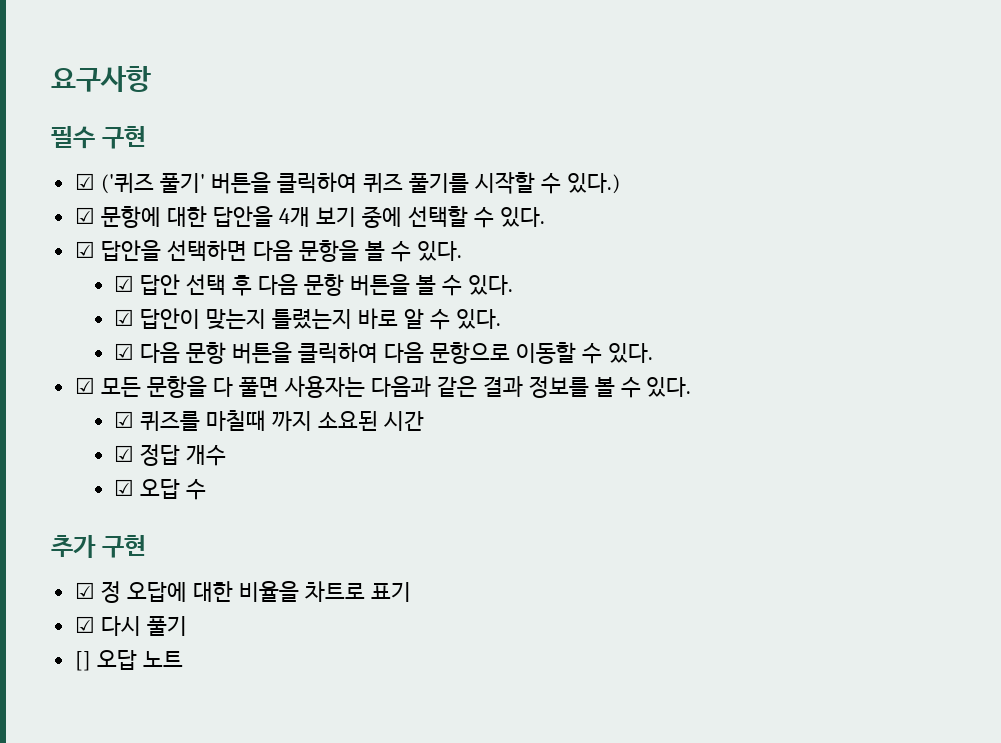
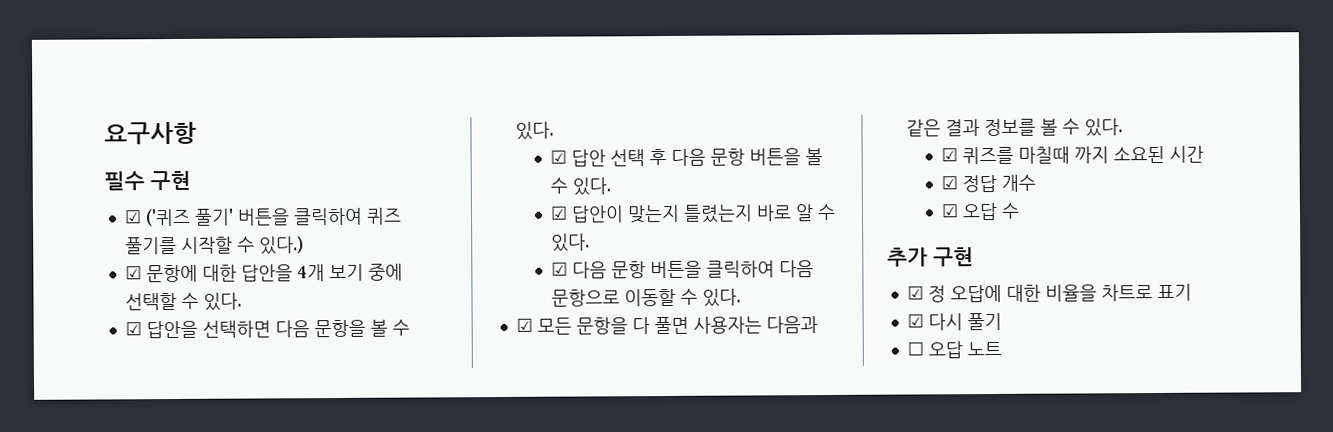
- [] 오답 노트
+ ☐ 오답 노트

